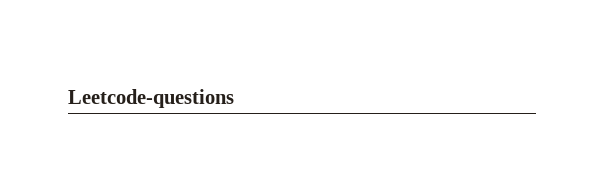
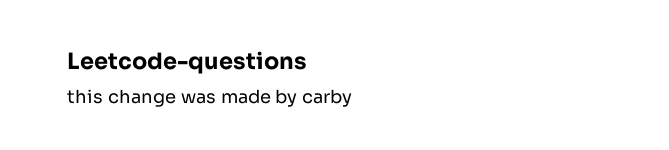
+ this change was made by carby

